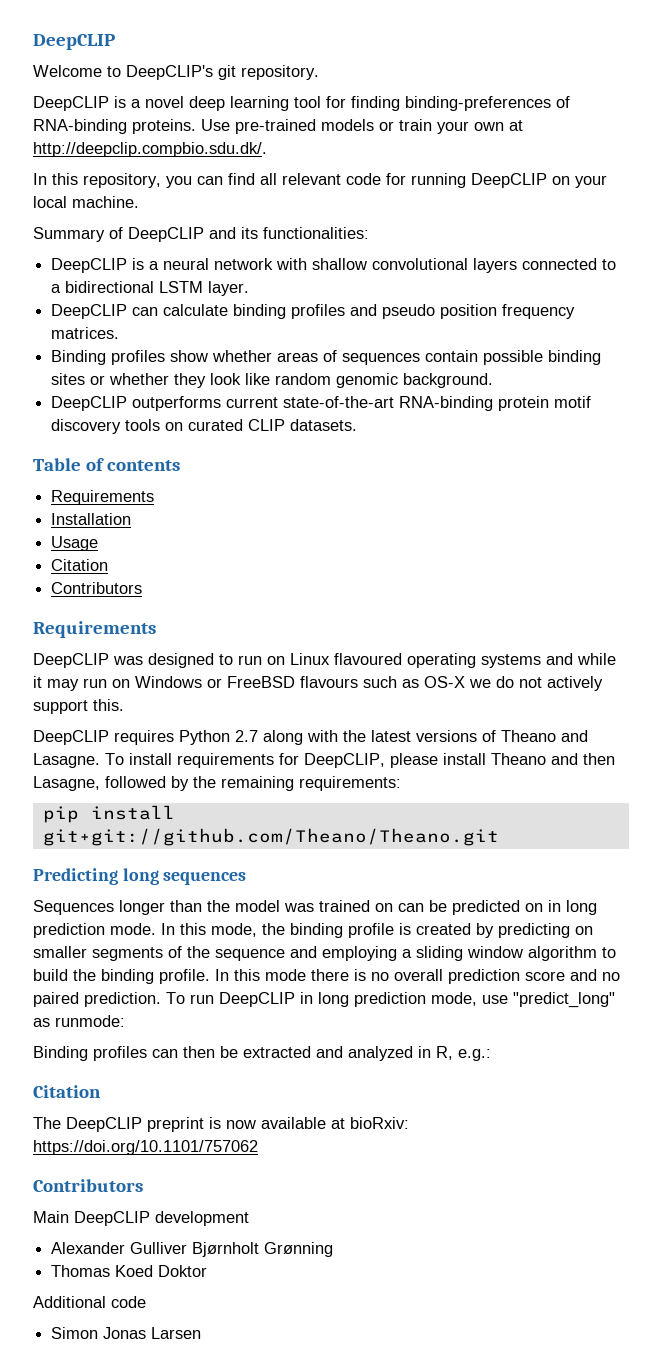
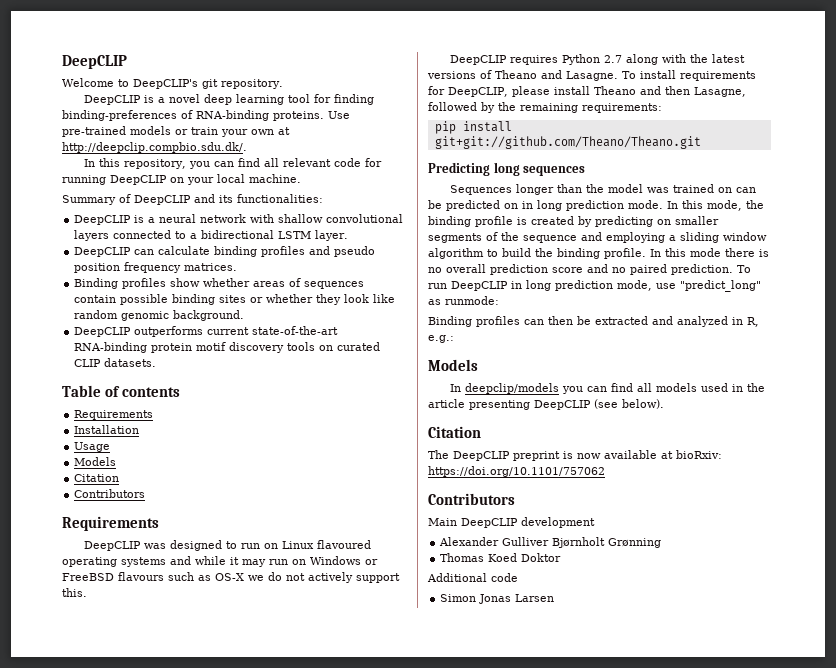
  Usage
+ Models
  Binding profiles can then be extracted and analyzed in R, e.g.:
+ Models
+ In deepclip/models you can find all models used in the article presenting DeepCLIP (see below).

